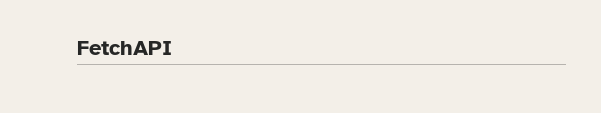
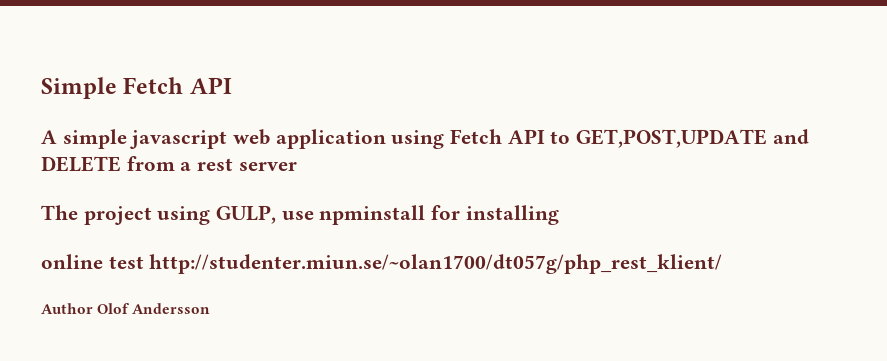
- FetchAPI
+ Simple Fetch API
+ A simple javascript web application using Fetch API to GET,POST,UPDATE and DELETE from a rest server
+ The project using GULP, use npminstall for installing
+ online test http://studenter.miun.se/~olan1700/dt057g/php_rest_klient/
+ Author Olof Andersson

